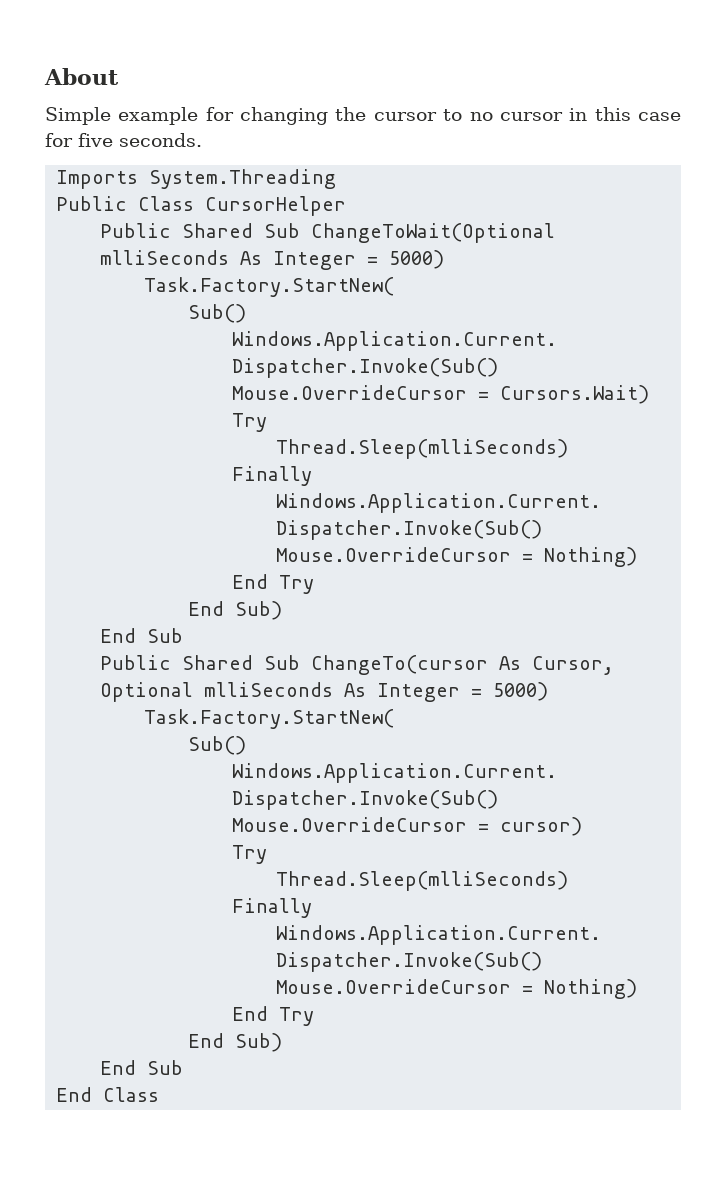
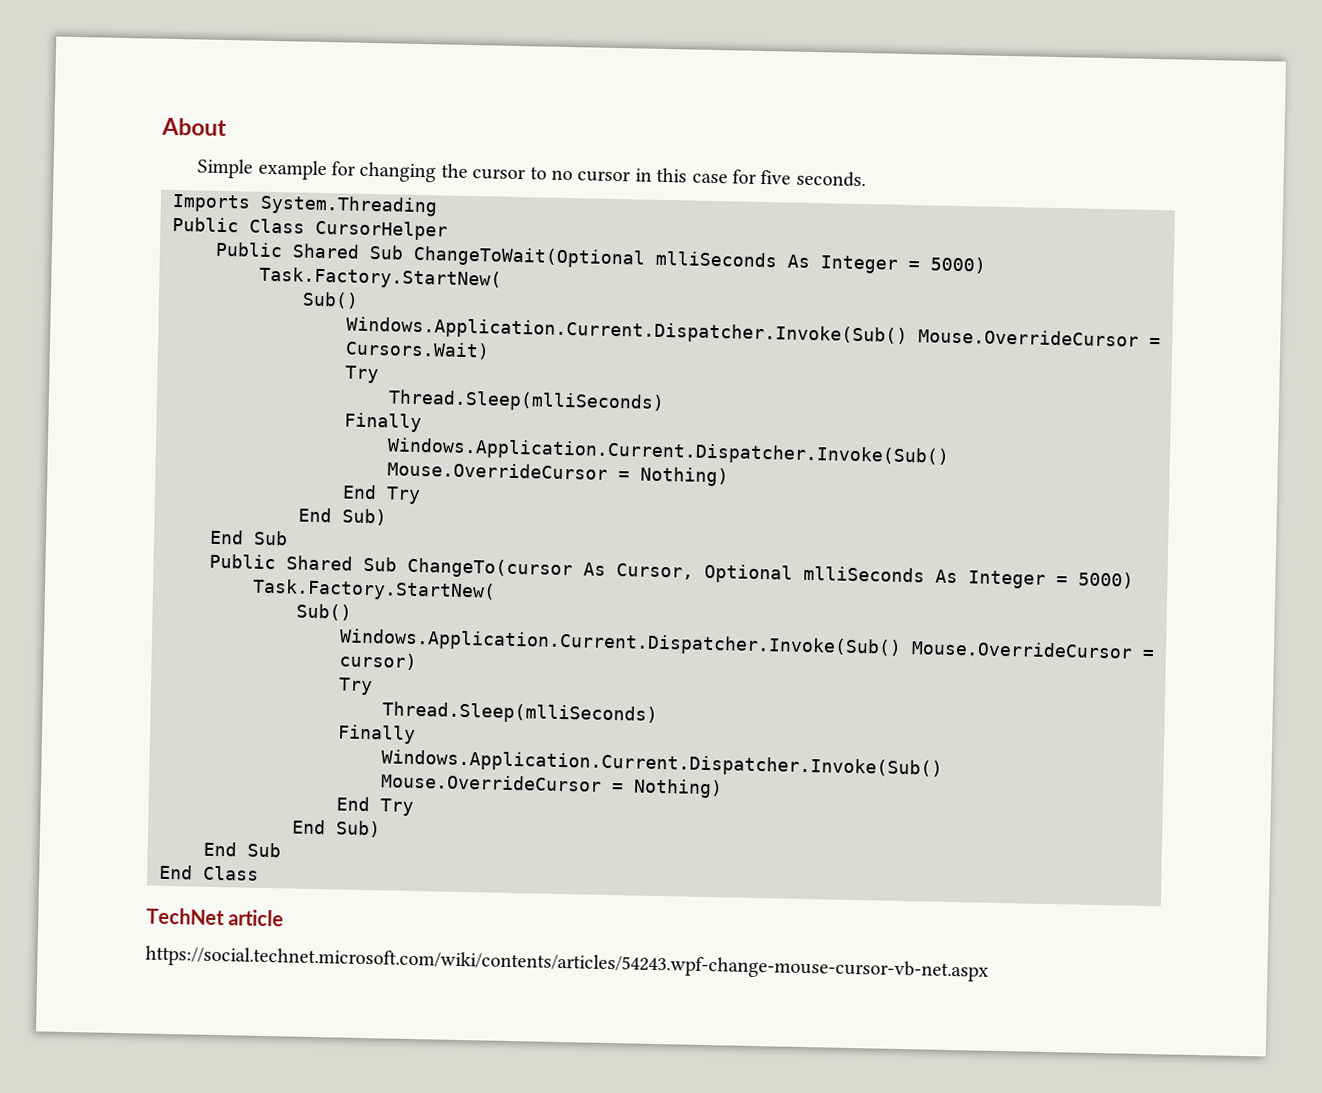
+ TechNet article
+ https://social.technet.microsoft.com/wiki/contents/articles/54243.wpf-change-mouse-cursor-vb-net.aspx

